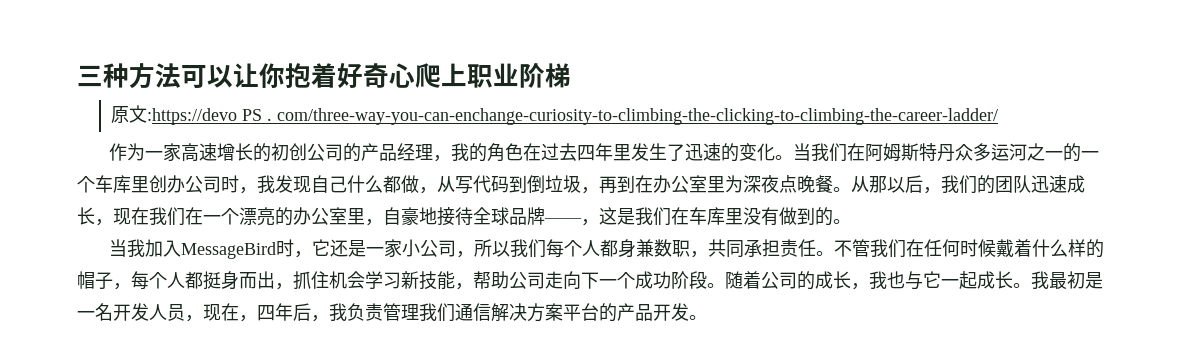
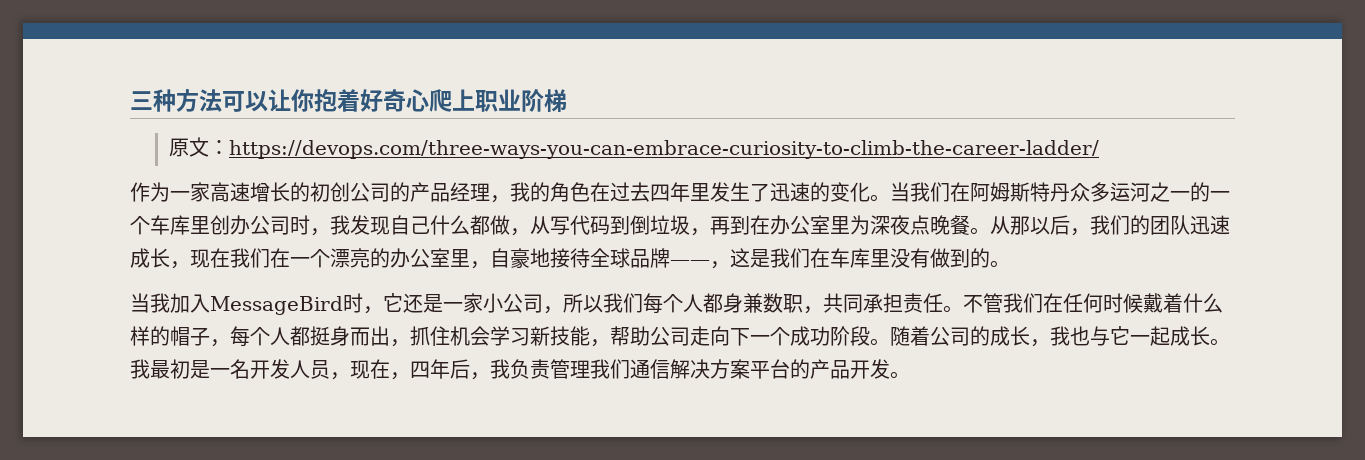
- 原文:https://devo PS . com/three-way-you-can-enchange-curiosity-to-climbing-the-clicking-to-climbing-the-career-ladder/
+ 原文：https://devops.com/three-ways-you-can-embrace-curiosity-to-climb-the-career-ladder/

